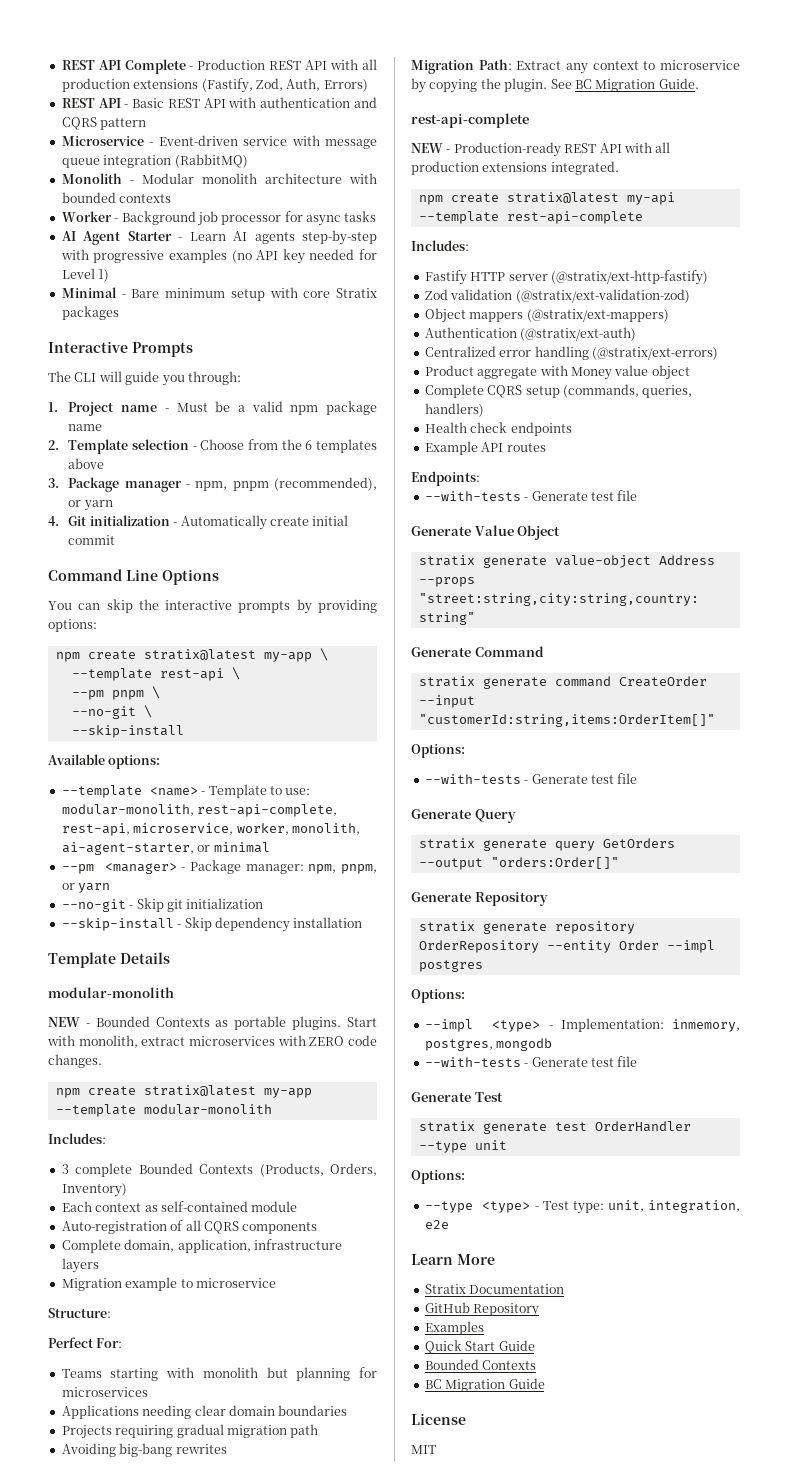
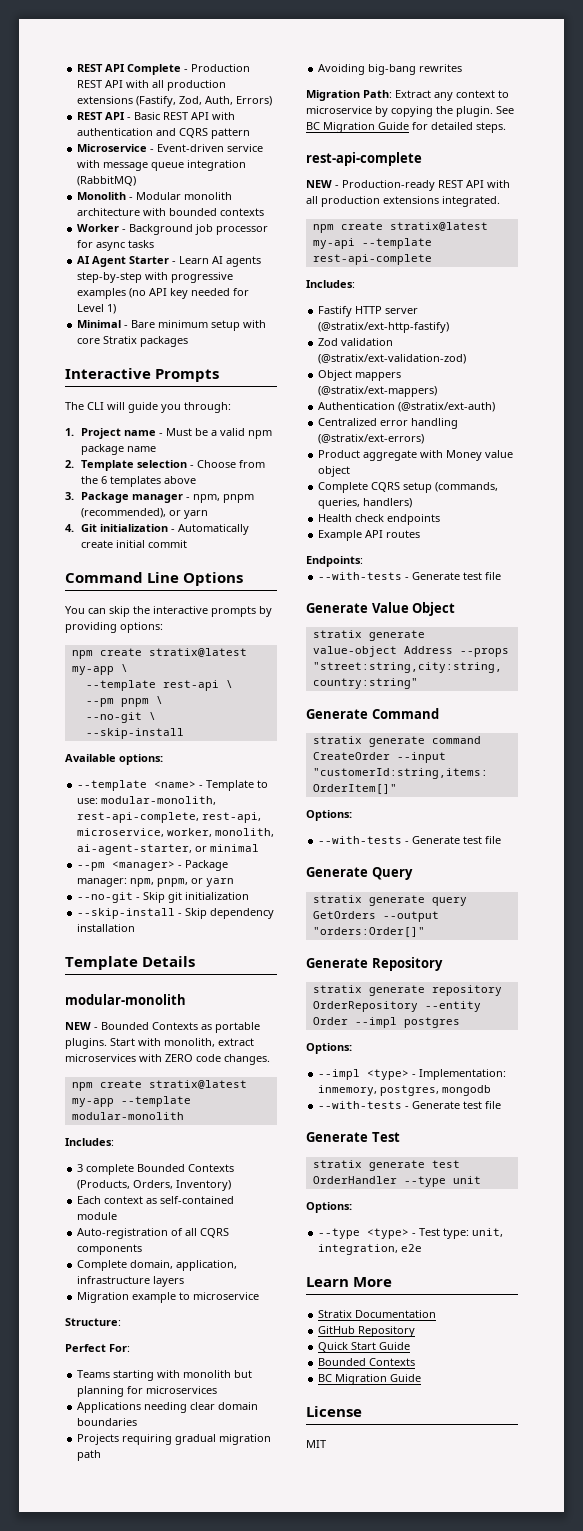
- See BC Migration Guide.
+ See BC Migration Guide for detailed steps.
- Examples

